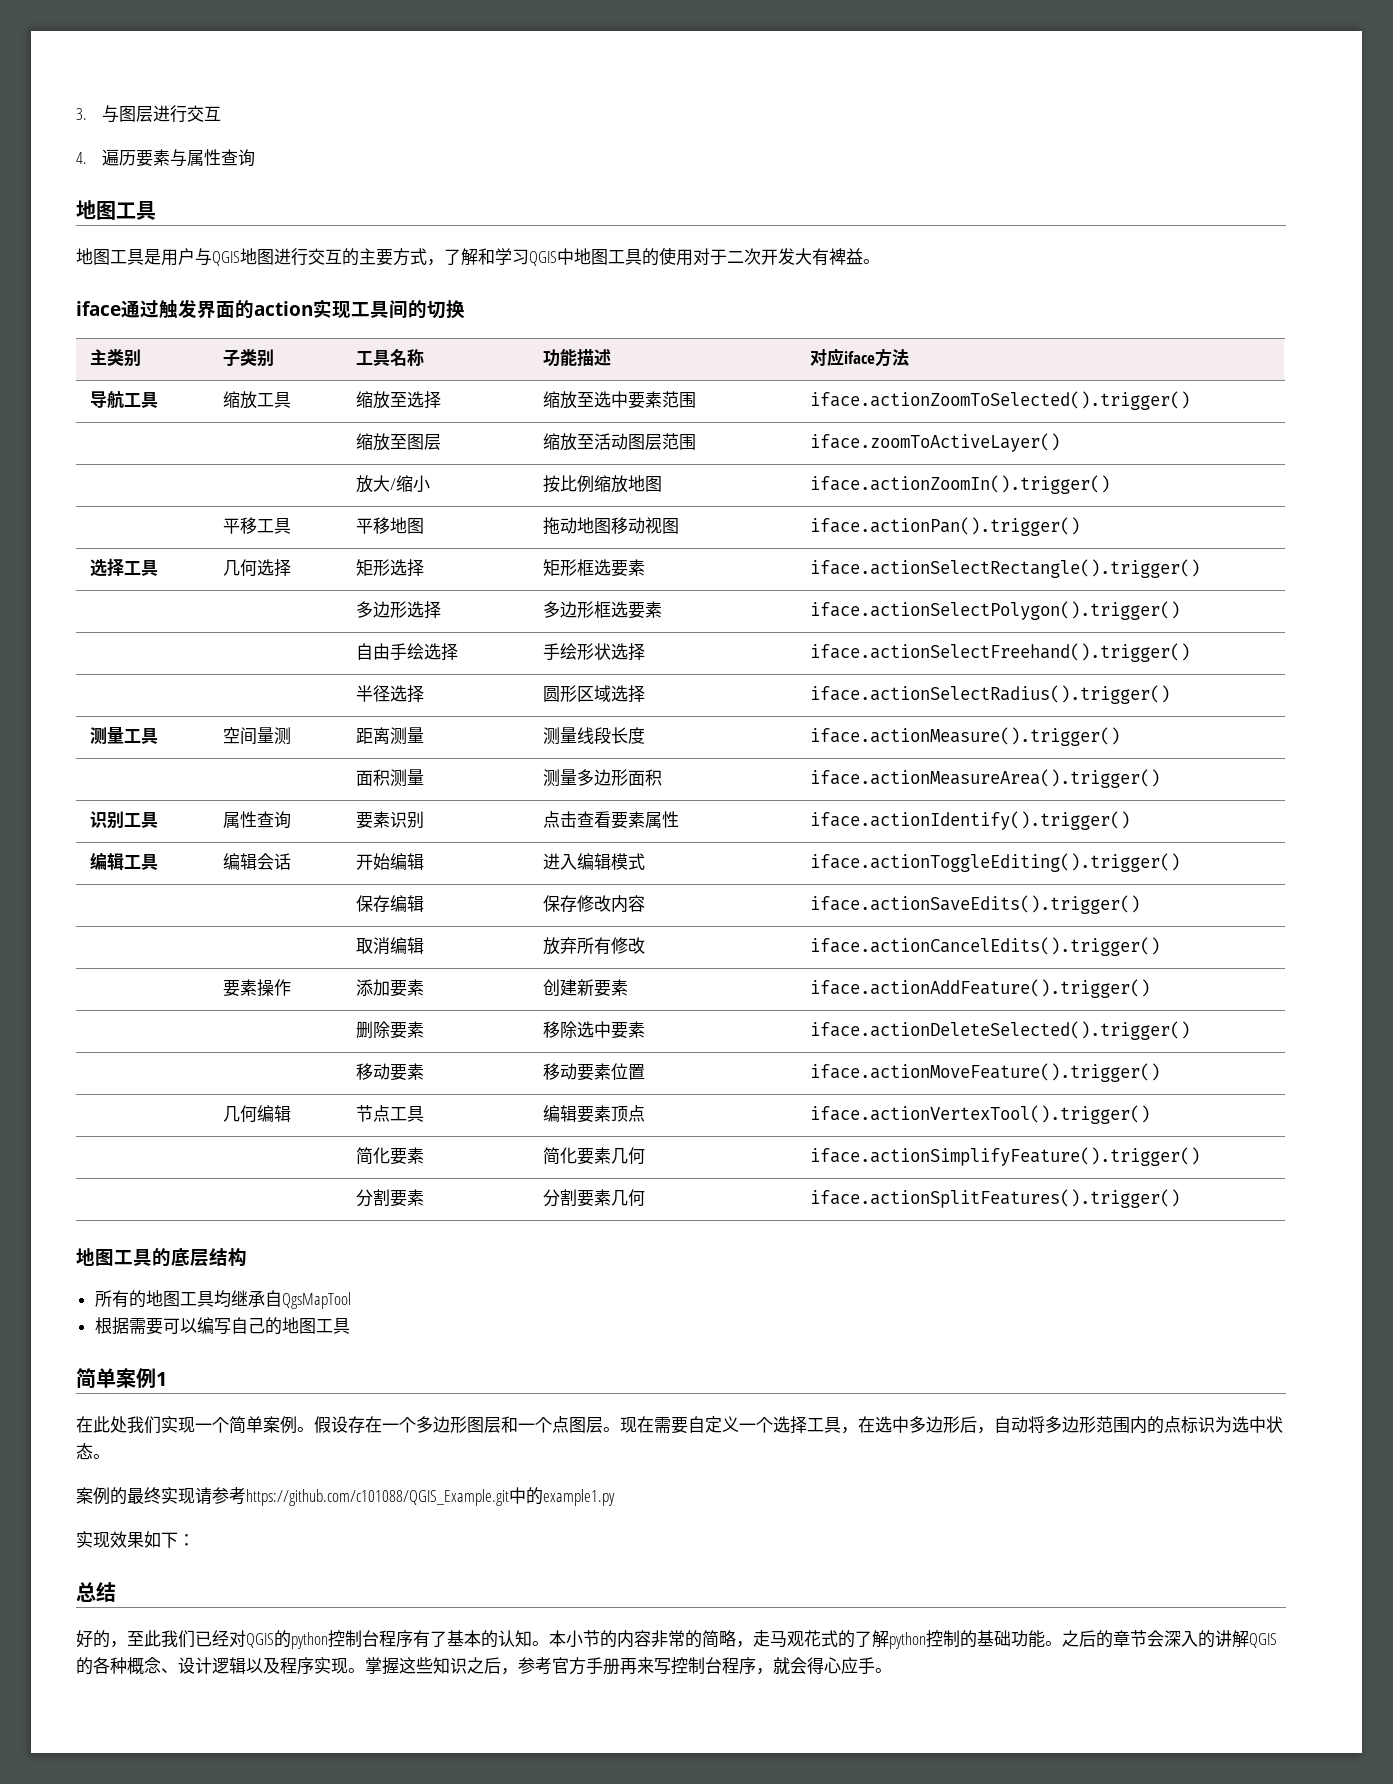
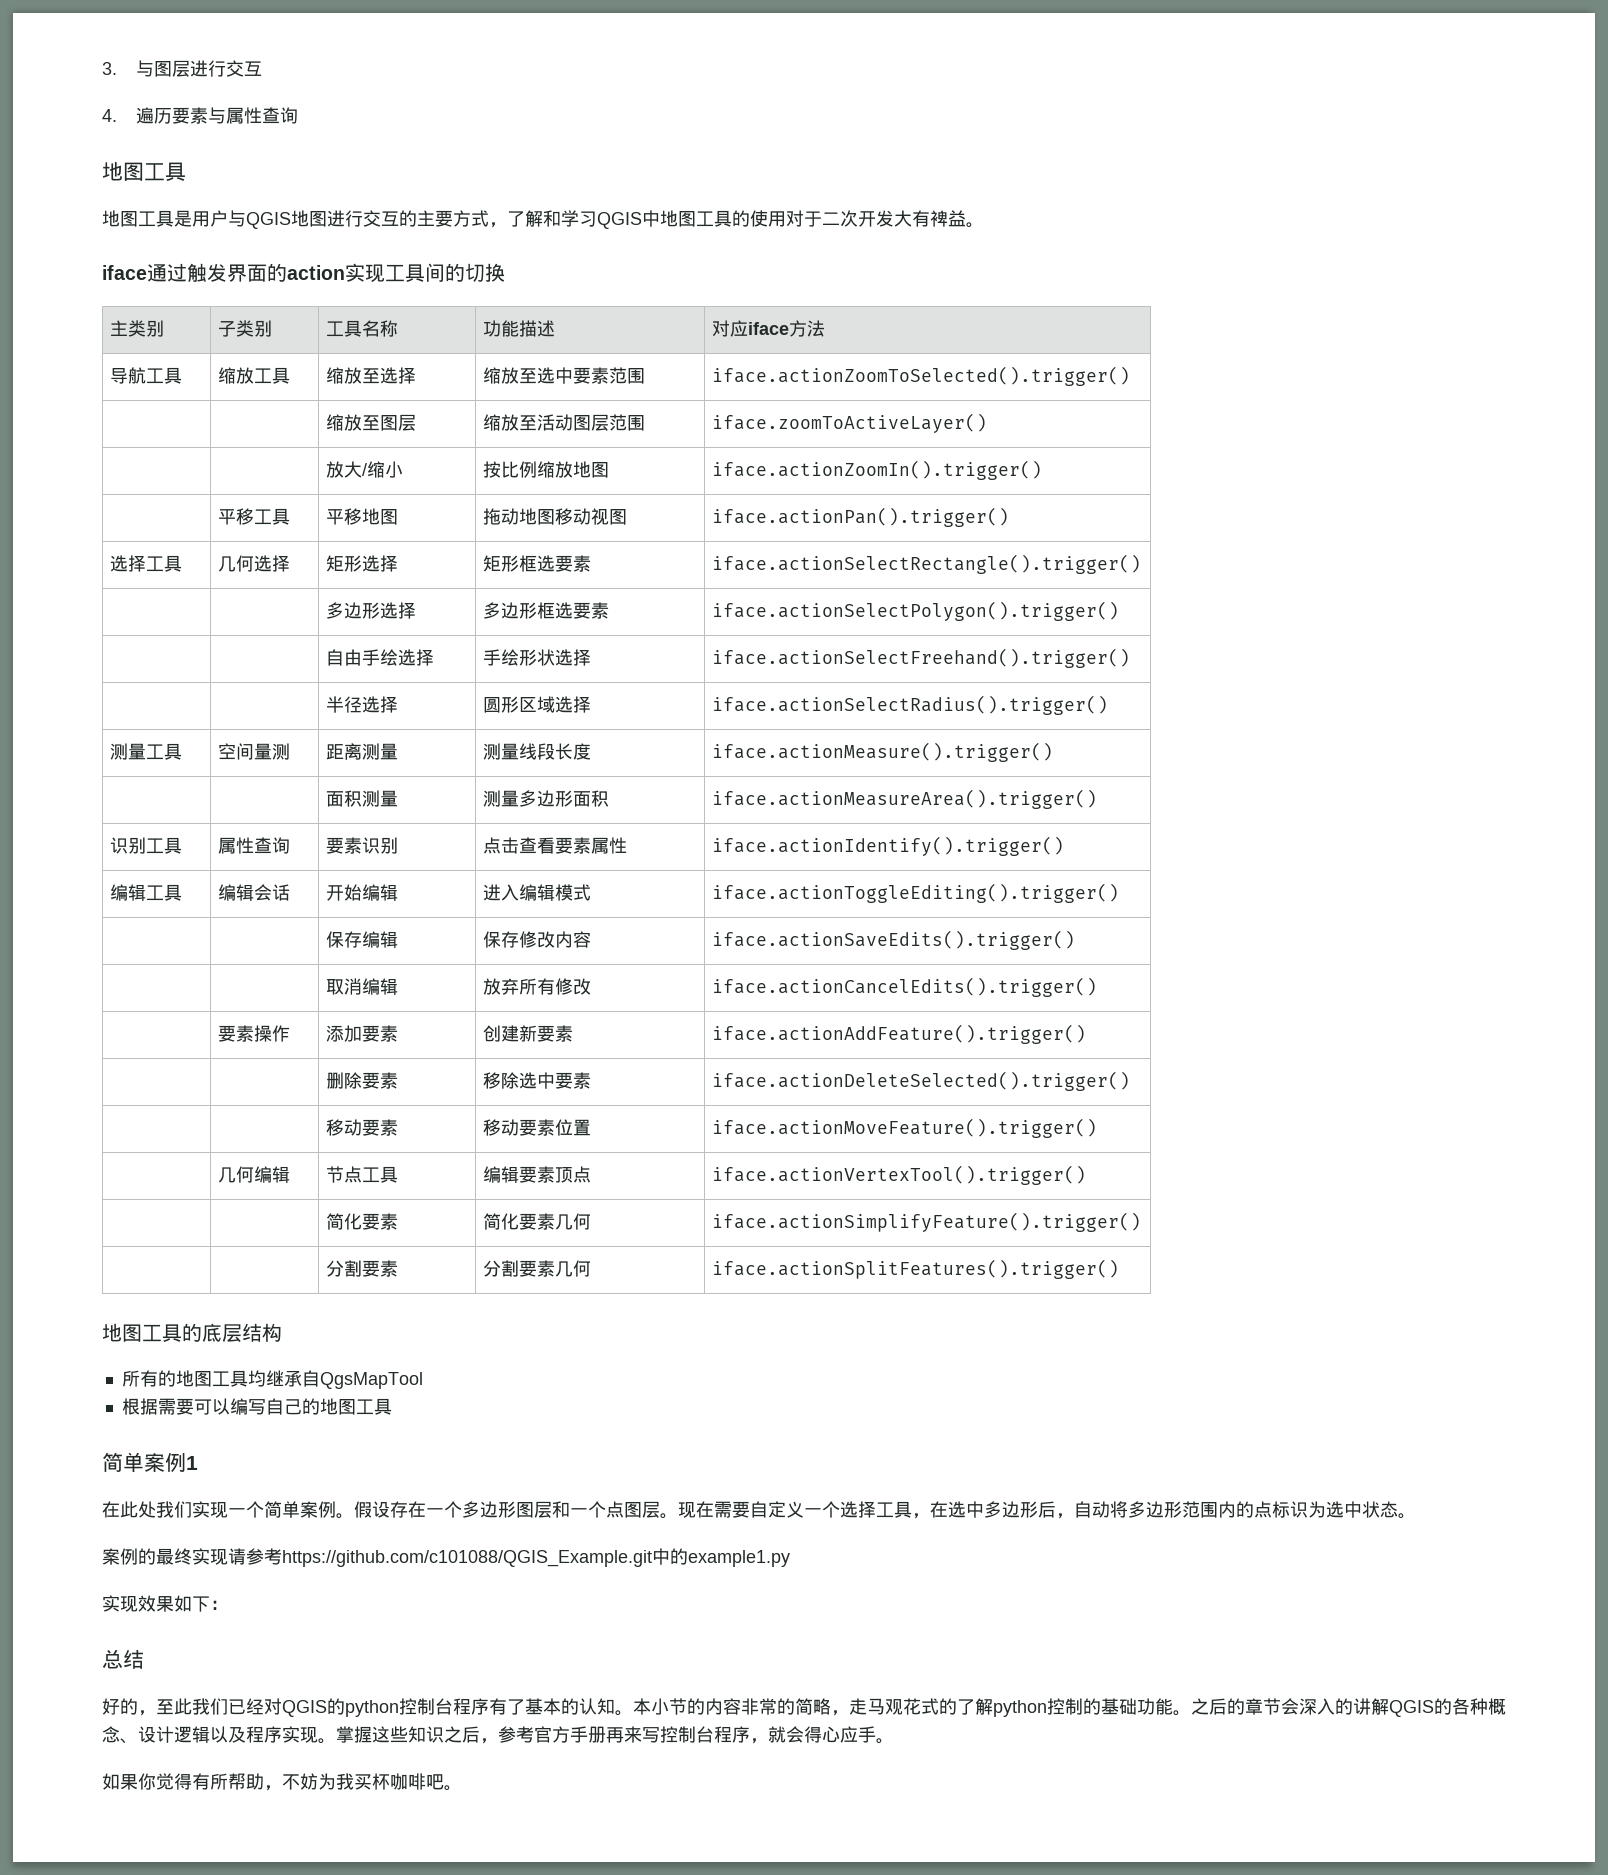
+ 如果你觉得有所帮助，不妨为我买杯咖啡吧。

